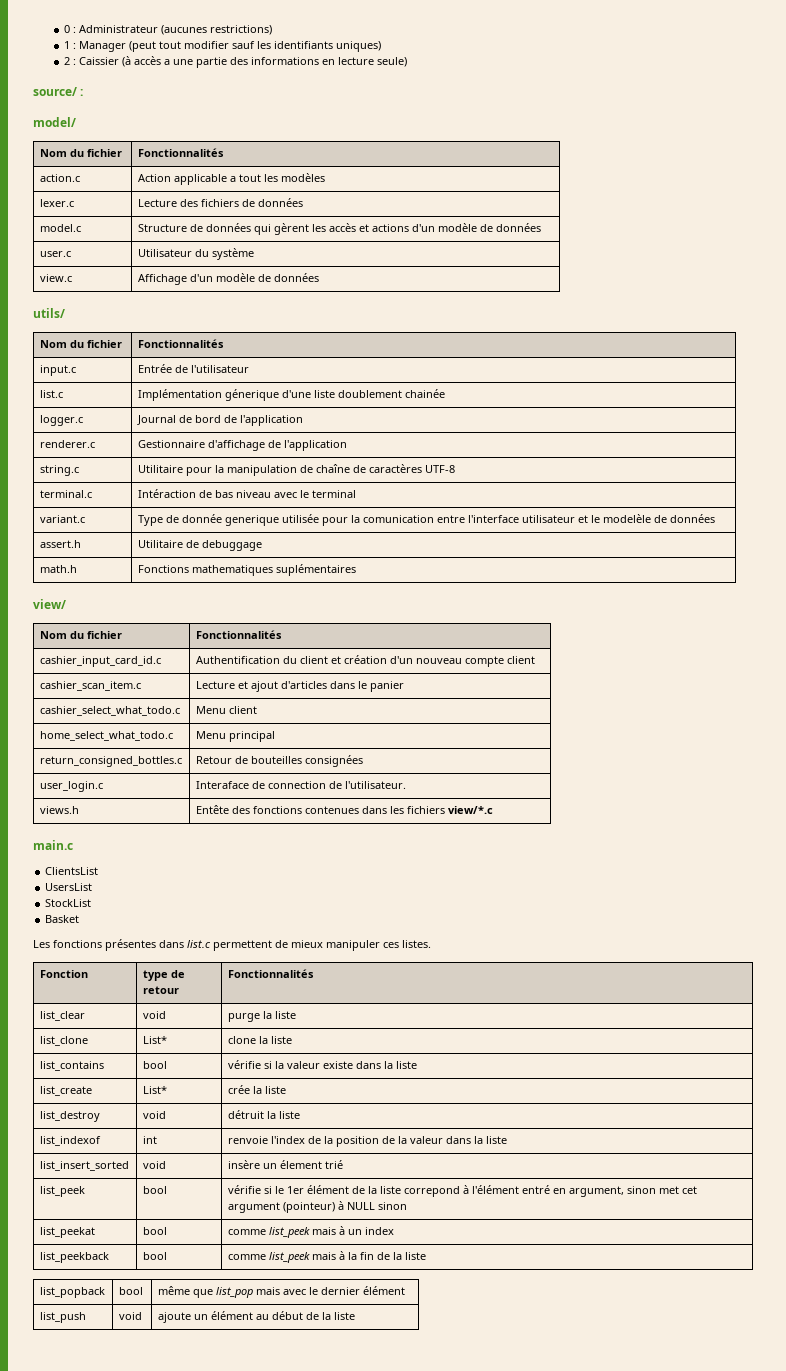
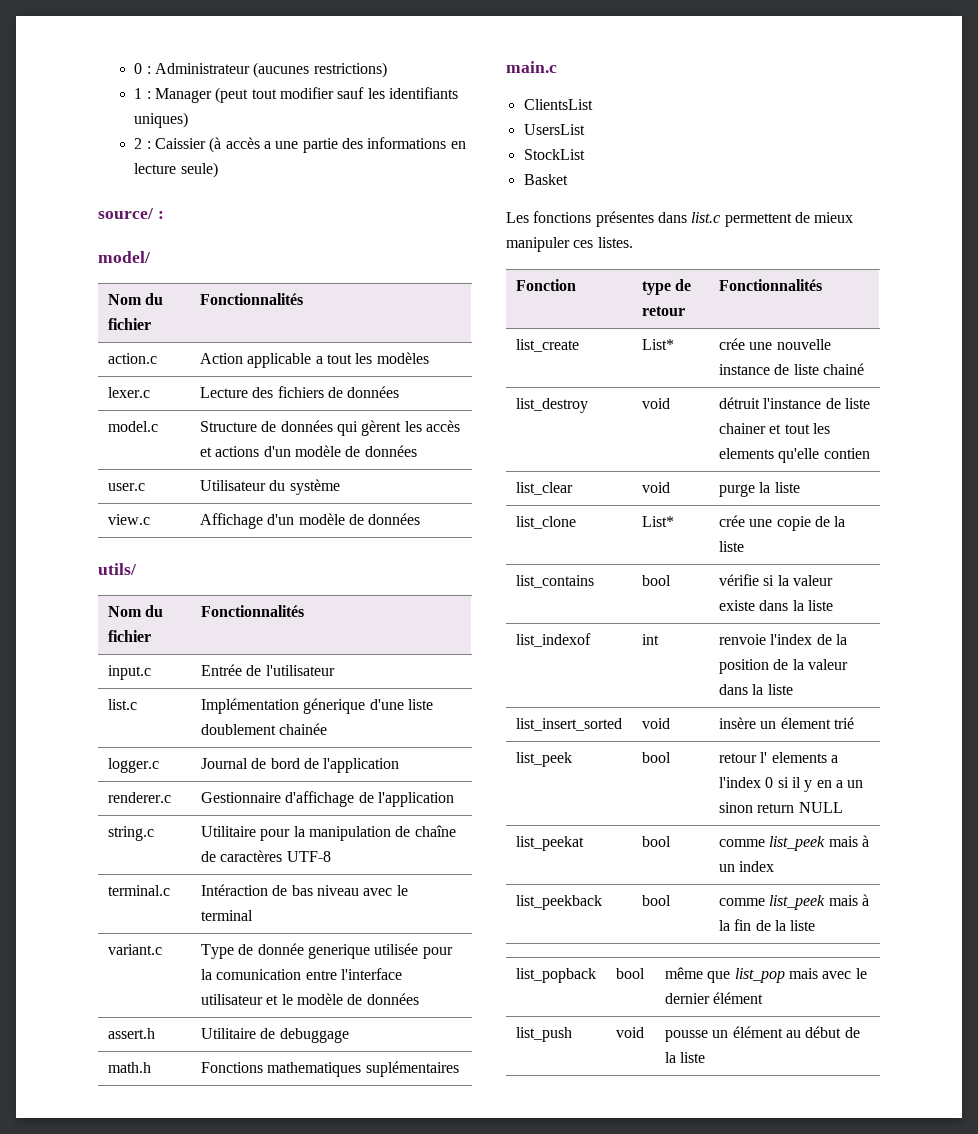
- variant.c | Type de donnée generique utilisée pour la comunication entre l'interface utilisateur et le modelèle de données
+ variant.c | Type de donnée generique utilisée pour la comunication entre l'interface utilisateur et le modèle de données
- view/
- Nom du fichier | Fonctionnalités
- cashier_input_card_id.c | Authentification du client et création d'un nouveau compte client
- cashier_scan_item.c | Lecture et ajout d'articles dans le panier
- cashier_select_what_todo.c | Menu client
- home_select_what_todo.c | Menu principal
- return_consigned_bottles.c | Retour de bouteilles consignées
- user_login.c | Interaface de connection de l'utilisateur.
- views.h | Entête des fonctions contenues dans les fichiers view/*.c
+ list_create | List* | crée une nouvelle instance de liste chainé
+ list_destroy | void | détruit l'instance de liste chainer et tout les elements qu'elle contien
- list_clone | List* | clone la liste
+ list_clone | List* | crée une copie de la liste
- list_create | List* | crée la liste
- list_destroy | void | détruit la liste
- list_peek | bool | vérifie si le 1er élément de la liste correpond à l'élément entré en argument, sinon met cet argument (pointeur) à NULL sinon
+ list_peek | bool | retour l' elements a l'index 0 si il y en a un sinon return NULL
- list_push | void | ajoute un élément au début de la liste
+ list_push | void | pousse un élément au début de la liste

